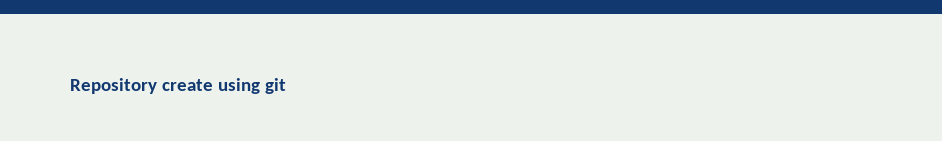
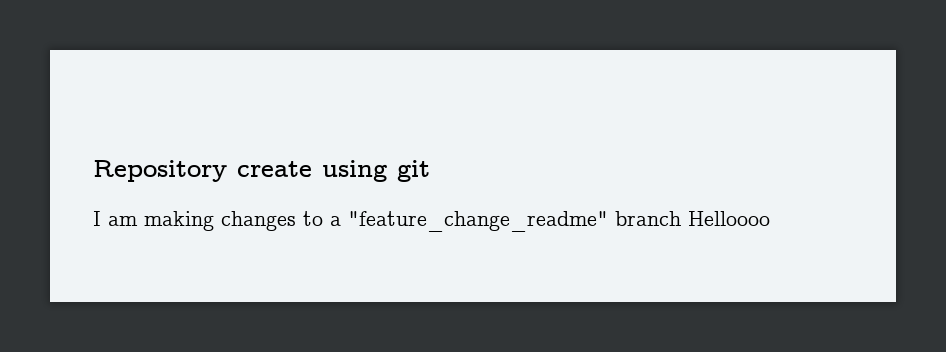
+ I am making changes to a "feature_change_readme" branch Helloooo

